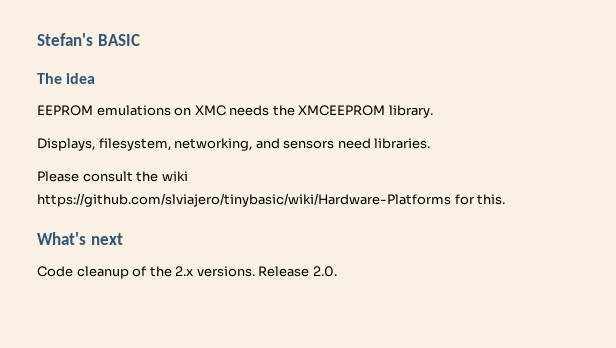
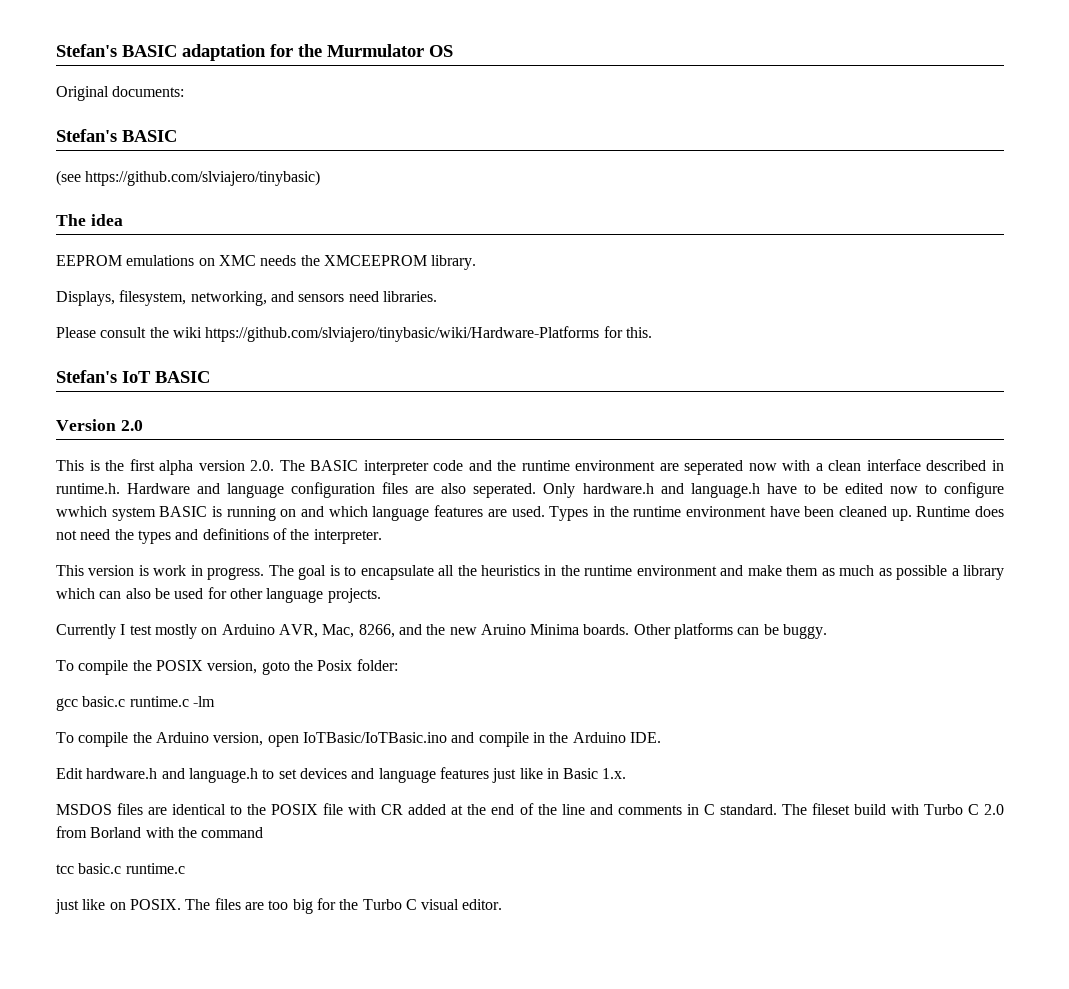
+ Stefan's BASIC adaptation for the Murmulator OS
+ Original documents:
  Stefan's BASIC
+ (see https://github.com/slviajero/tinybasic)
- What's next
- Code cleanup of the 2.x versions. Release 2.0.
+ Stefan's IoT BASIC
+ Version 2.0
+ This is the first alpha version 2.0. The BASIC interpreter code and the runtime environment are seperated now with a clean interface described in runtime.h. Hardware and language configuration files are also seperated. Only hardware.h and language.h have to be edited now to configure wwhich system BASIC is running on and which language features are used. Types in the runtime environment have been cleaned up. Runtime does not need the types and definitions of the interpreter.
+ This version is work in progress. The goal is to encapsulate all the heuristics in the runtime environment and make them as much as possible a library which can also be used for other language projects.
+ Currently I test mostly on Arduino AVR, Mac, 8266, and the new Aruino Minima boards. Other platforms can be buggy.
+ To compile the POSIX version, goto the Posix folder:
+ gcc basic.c runtime.c -lm
+ To compile the Arduino version, open IoTBasic/IoTBasic.ino and compile in the Arduino IDE.
+ Edit hardware.h and language.h to set devices and language features just like in Basic 1.x.
+ MSDOS files are identical to the POSIX file with CR added at the end of the line and comments in C standard. The fileset build with Turbo C 2.0 from Borland with the command
+ tcc basic.c runtime.c
+ just like on POSIX. The files are too big for the Turbo C visual editor.

